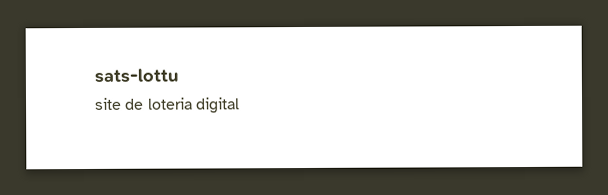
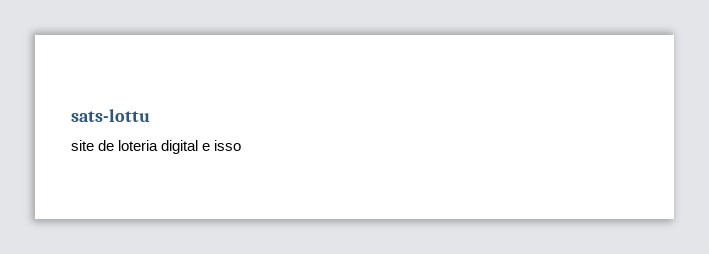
- site de loteria digital
+ site de loteria digital e isso

